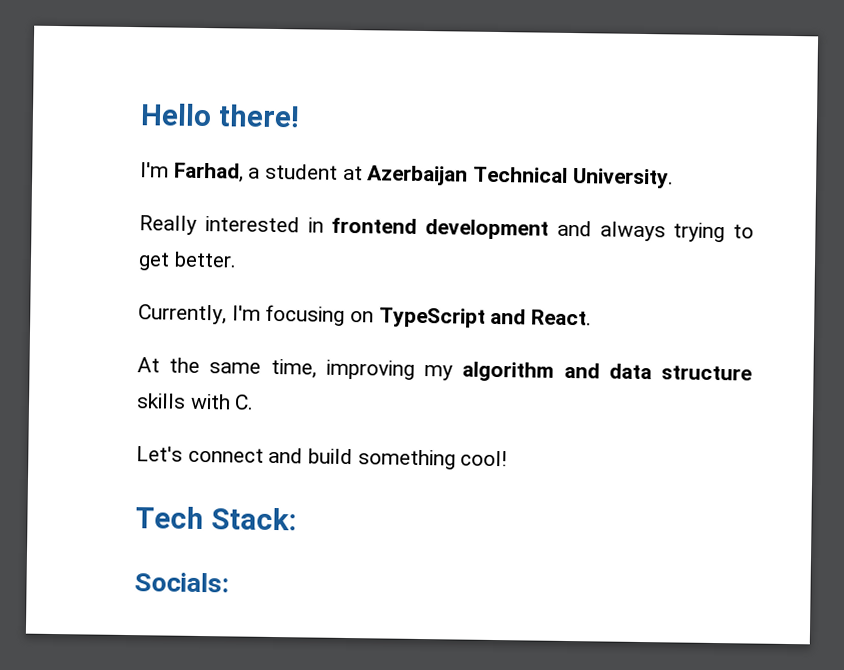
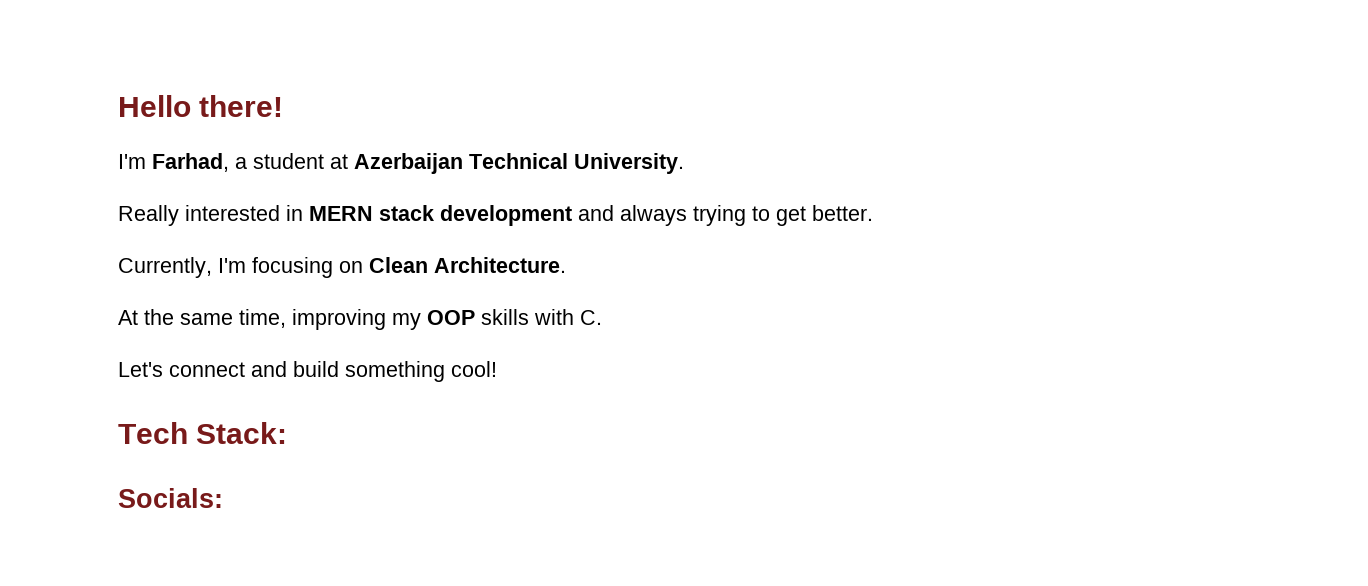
- Really interested in frontend development and always trying to get better.
+ Really interested in MERN stack development and always trying to get better.
- Currently, I'm focusing on TypeScript and React.
+ Currently, I'm focusing on Clean Architecture.
- At the same time, improving my algorithm and data structure skills with C.
+ At the same time, improving my OOP skills with C.

